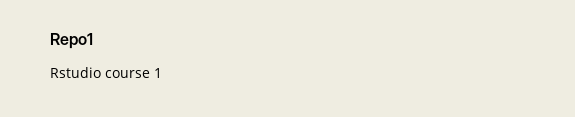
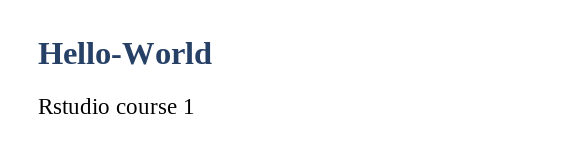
- Repo1
+ Hello-World

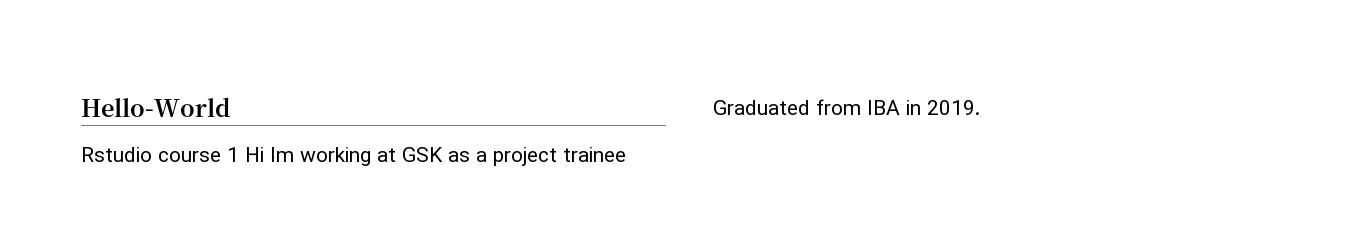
- Rstudio course 1
+ Rstudio course 1 Hi Im working at GSK as a project trainee Graduated from IBA in 2019.

